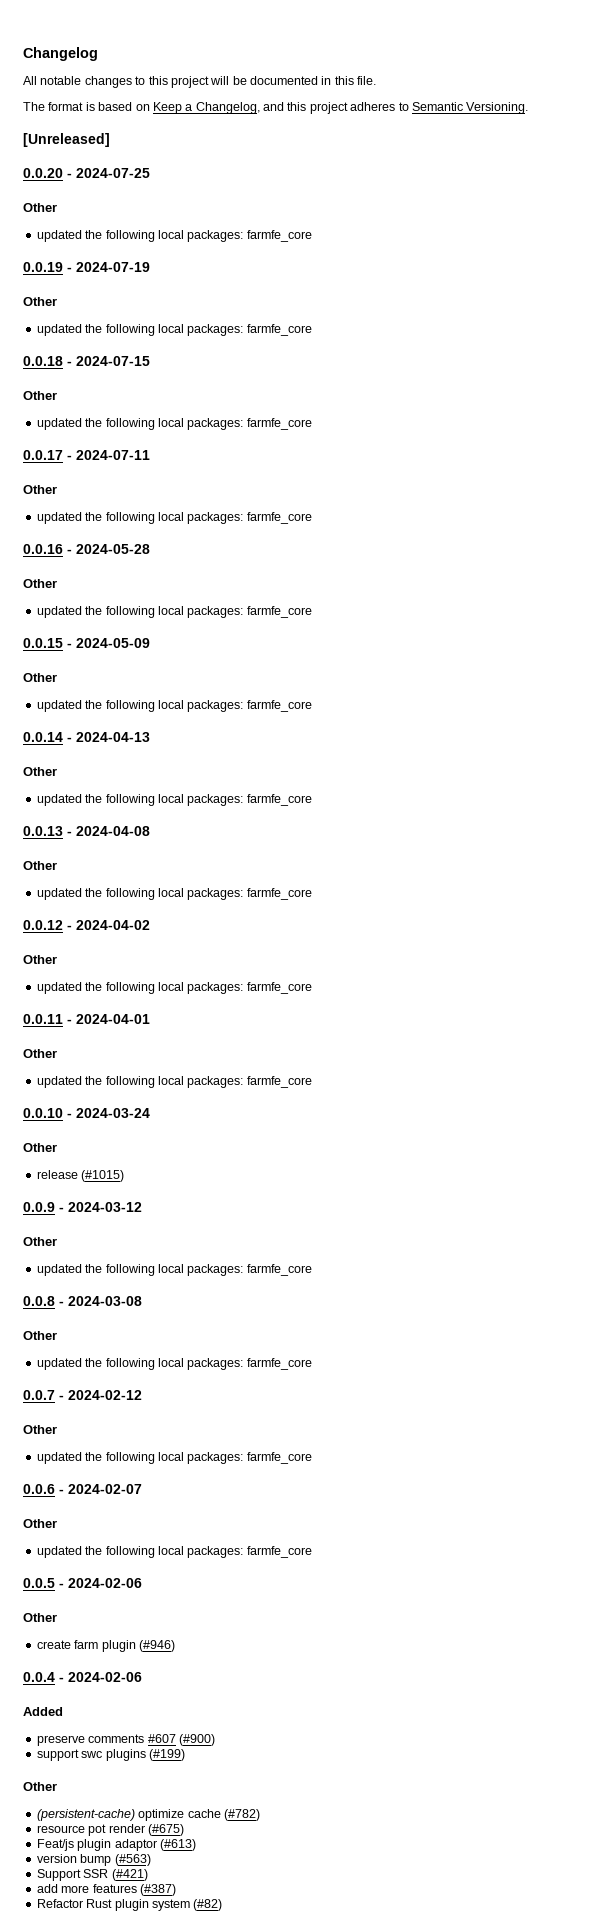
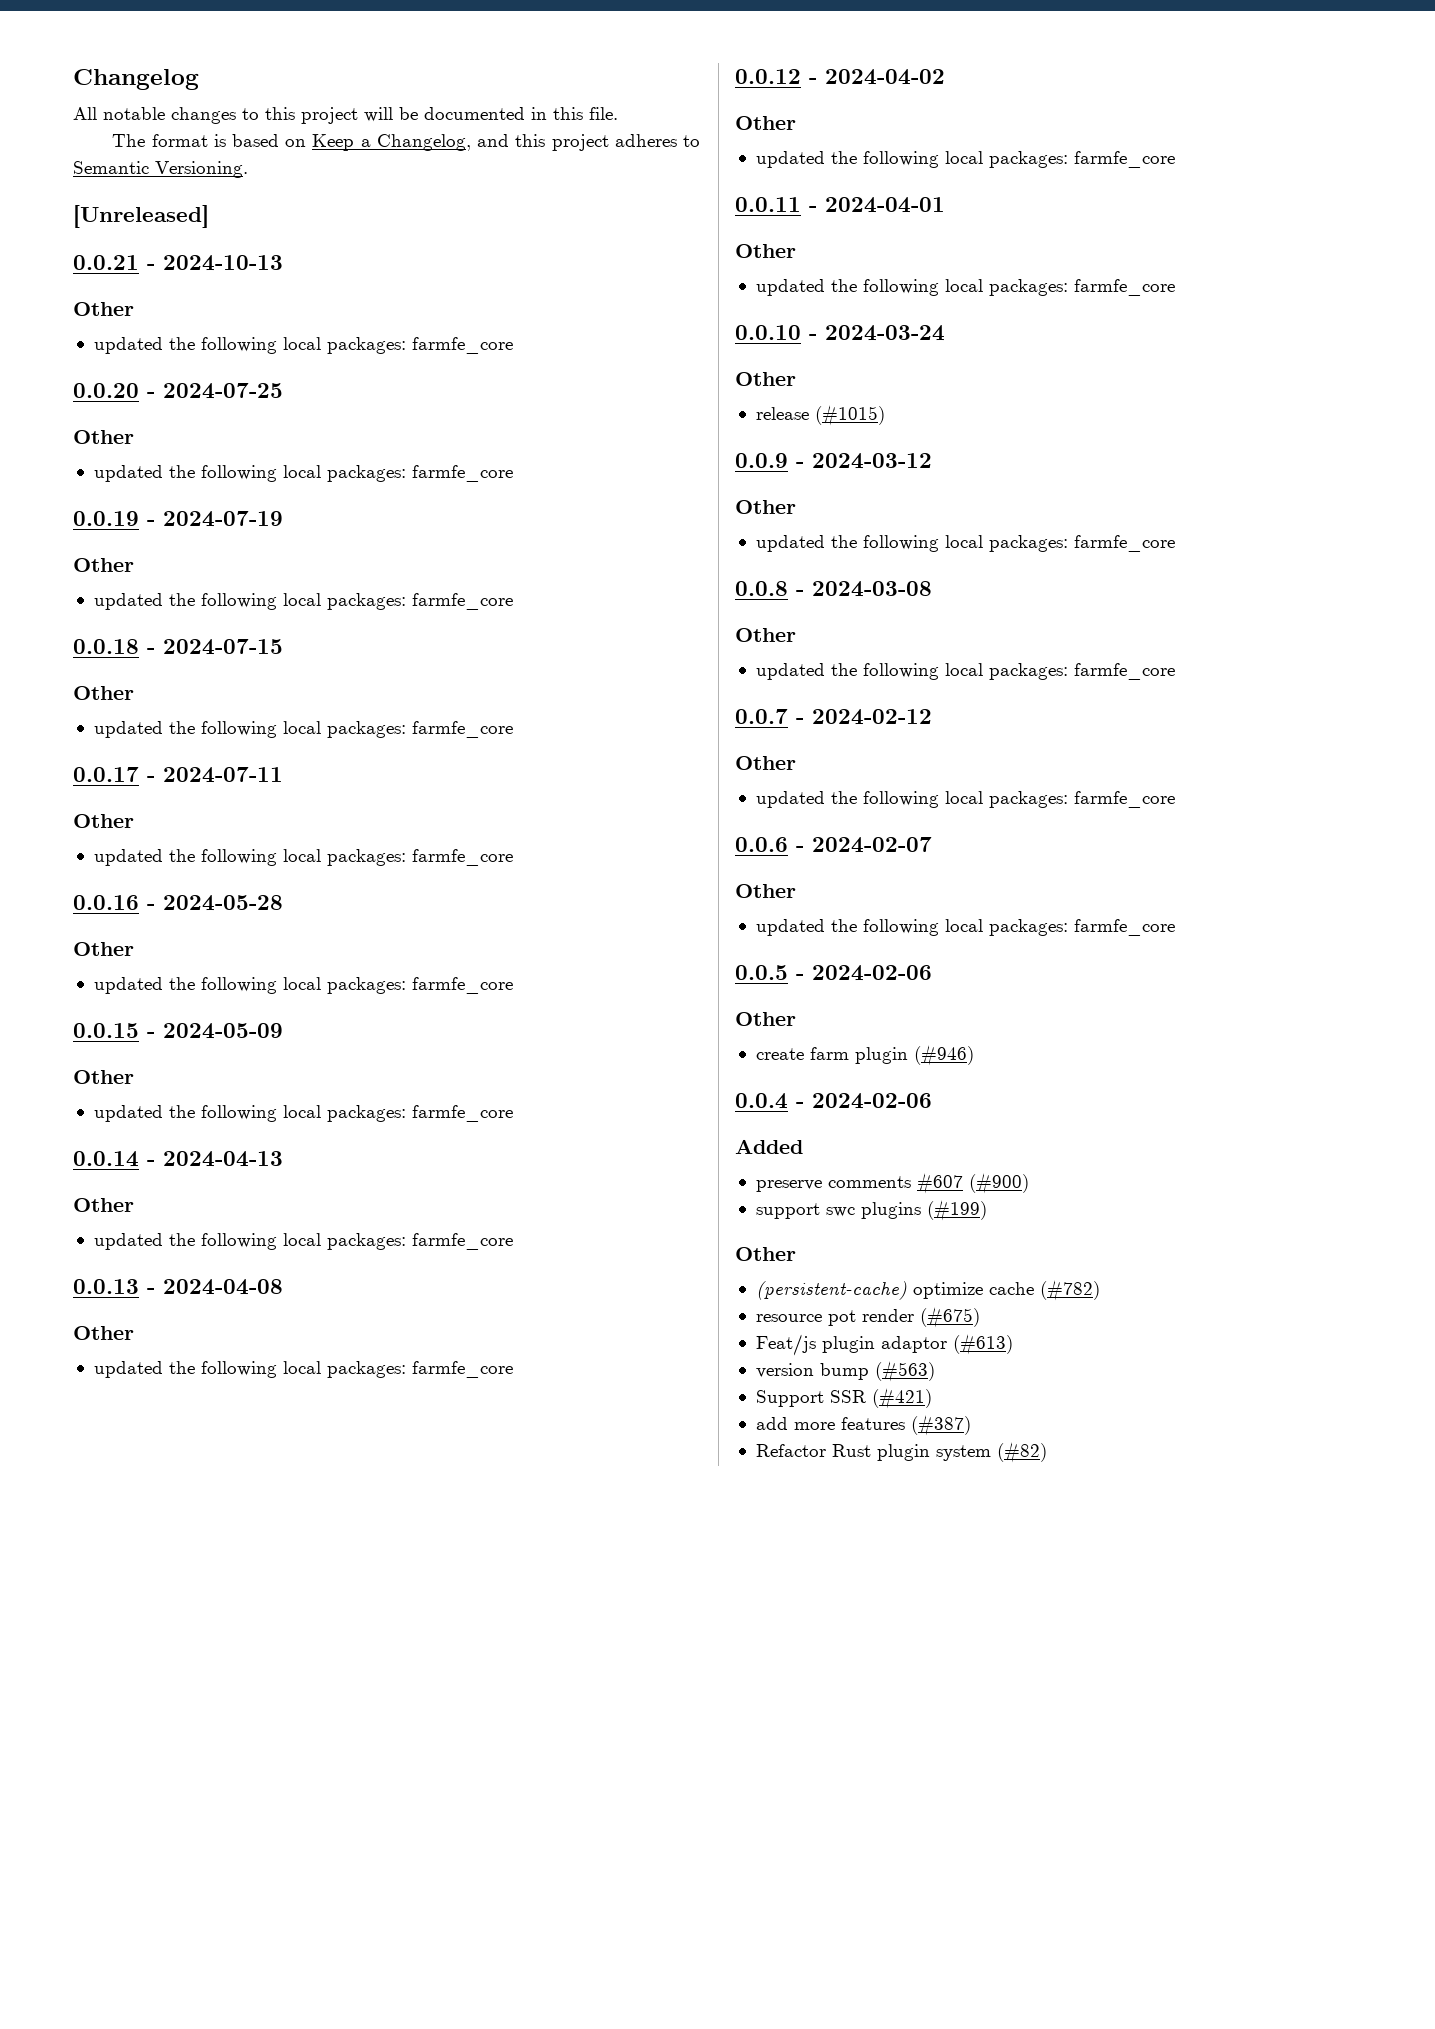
+ 0.0.21 - 2024-10-13
+ Other
+ updated the following local packages: farmfe_core

